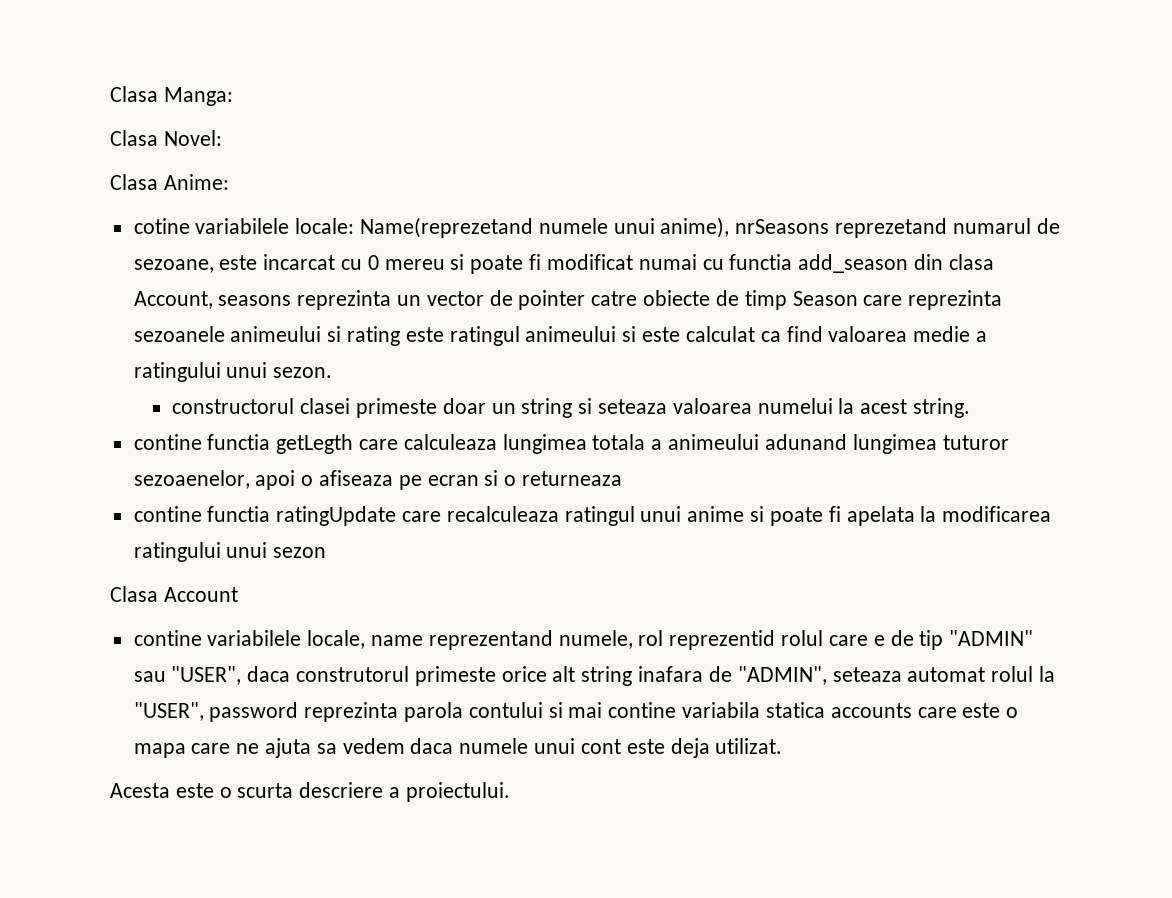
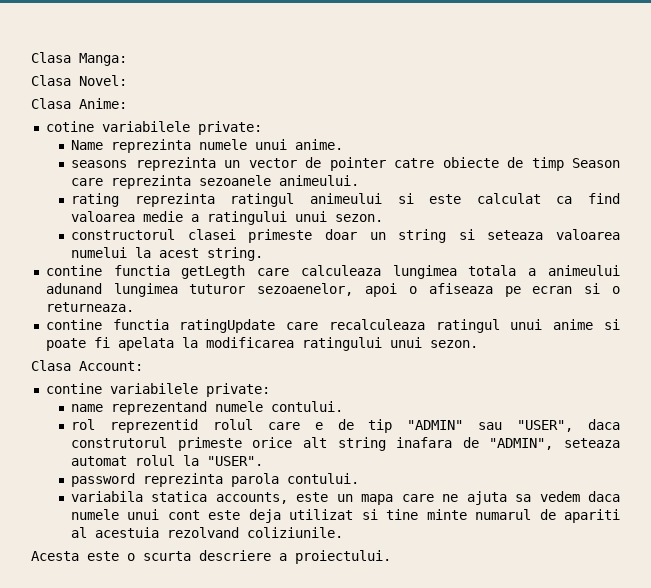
- cotine variabilele locale: Name(reprezetand numele unui anime), nrSeasons reprezetand numarul de sezoane, este incarcat cu 0 mereu si poate fi modificat numai cu functia add_season din clasa Account, seasons reprezinta un vector de pointer catre obiecte de timp Season care reprezinta sezoanele animeului si rating este ratingul animeului si este calculat ca find valoarea medie a ratingului unui sezon.
+ cotine variabilele private:
+ Name reprezinta numele unui anime.
+ seasons reprezinta un vector de pointer catre obiecte de timp Season care reprezinta sezoanele animeului.
+ rating reprezinta ratingul animeului si este calculat ca find valoarea medie a ratingului unui sezon.
- contine functia getLegth care calculeaza lungimea totala a animeului adunand lungimea tuturor sezoaenelor, apoi o afiseaza pe ecran si o returneaza
+ contine functia getLegth care calculeaza lungimea totala a animeului adunand lungimea tuturor sezoaenelor, apoi o afiseaza pe ecran si o returneaza.
- contine functia ratingUpdate care recalculeaza ratingul unui anime si poate fi apelata la modificarea ratingului unui sezon
- Clasa Account
+ contine functia ratingUpdate care recalculeaza ratingul unui anime si poate fi apelata la modificarea ratingului unui sezon.
+ Clasa Account:
- contine variabilele locale, name reprezentand numele, rol reprezentid rolul care e de tip "ADMIN" sau "USER", daca construtorul primeste orice alt string inafara de "ADMIN", seteaza automat rolul la "USER", password reprezinta parola contului si mai contine variabila statica accounts care este o mapa care ne ajuta sa vedem daca numele unui cont este deja utilizat.
+ contine variabilele private:
+ name reprezentand numele contului.
+ rol reprezentid rolul care e de tip "ADMIN" sau "USER", daca construtorul primeste orice alt string inafara de "ADMIN", seteaza automat rolul la "USER".
+ password reprezinta parola contului.
+ variabila statica accounts, este un mapa care ne ajuta sa vedem daca numele unui cont este deja utilizat si tine minte numarul de apariti al acestuia rezolvand coliziunile.

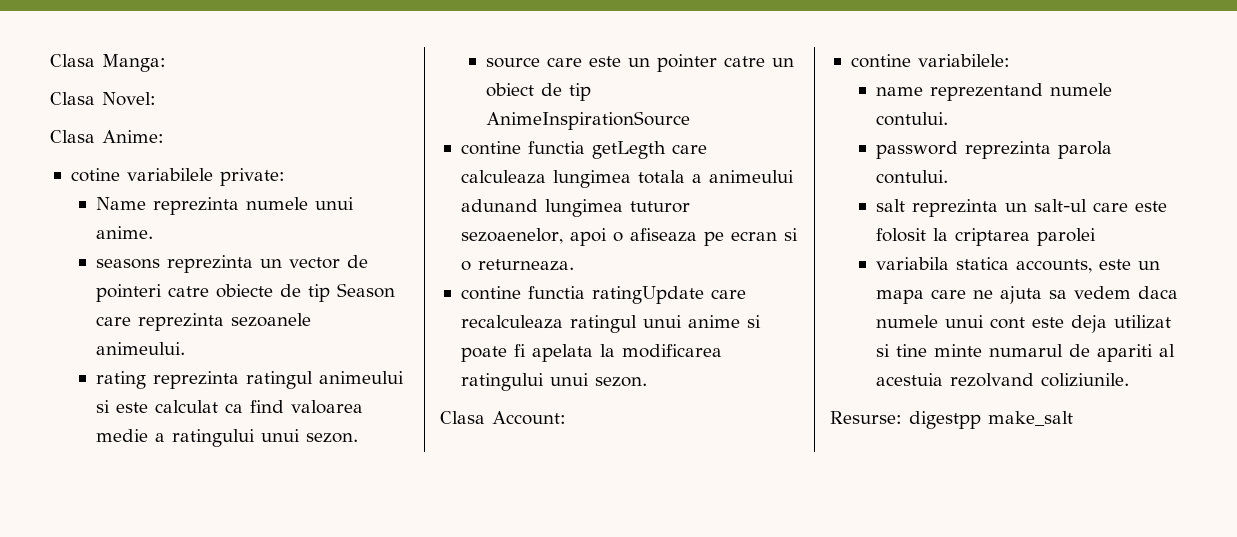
- seasons reprezinta un vector de pointer catre obiecte de timp Season care reprezinta sezoanele animeului.
+ seasons reprezinta un vector de pointeri catre obiecte de tip Season care reprezinta sezoanele animeului.
- constructorul clasei primeste doar un string si seteaza valoarea numelui la acest string.
+ source care este un pointer catre un obiect de tip AnimeInspirationSource
- contine variabilele private:
+ contine variabilele:
- rol reprezentid rolul care e de tip "ADMIN" sau "USER", daca construtorul primeste orice alt string inafara de "ADMIN", seteaza automat rolul la "USER".
  password reprezinta parola contului.
+ salt reprezinta un salt-ul care este folosit la criptarea parolei
- Acesta este o scurta descriere a proiectului.
+ Resurse: digestpp make_salt

